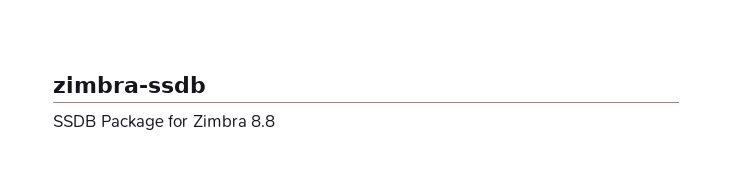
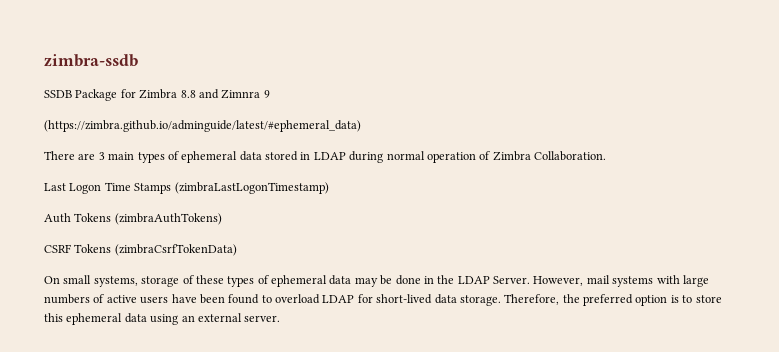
- SSDB Package for Zimbra 8.8
+ SSDB Package for Zimbra 8.8 and Zimnra 9
+ (https://zimbra.github.io/adminguide/latest/#ephemeral_data)
+ There are 3 main types of ephemeral data stored in LDAP during normal operation of Zimbra Collaboration.
+ Last Logon Time Stamps (zimbraLastLogonTimestamp)
+ Auth Tokens (zimbraAuthTokens)
+ CSRF Tokens (zimbraCsrfTokenData)
+ On small systems, storage of these types of ephemeral data may be done in the LDAP Server. However, mail systems with large numbers of active users have been found to overload LDAP for short-lived data storage. Therefore, the preferred option is to store this ephemeral data using an external server.

